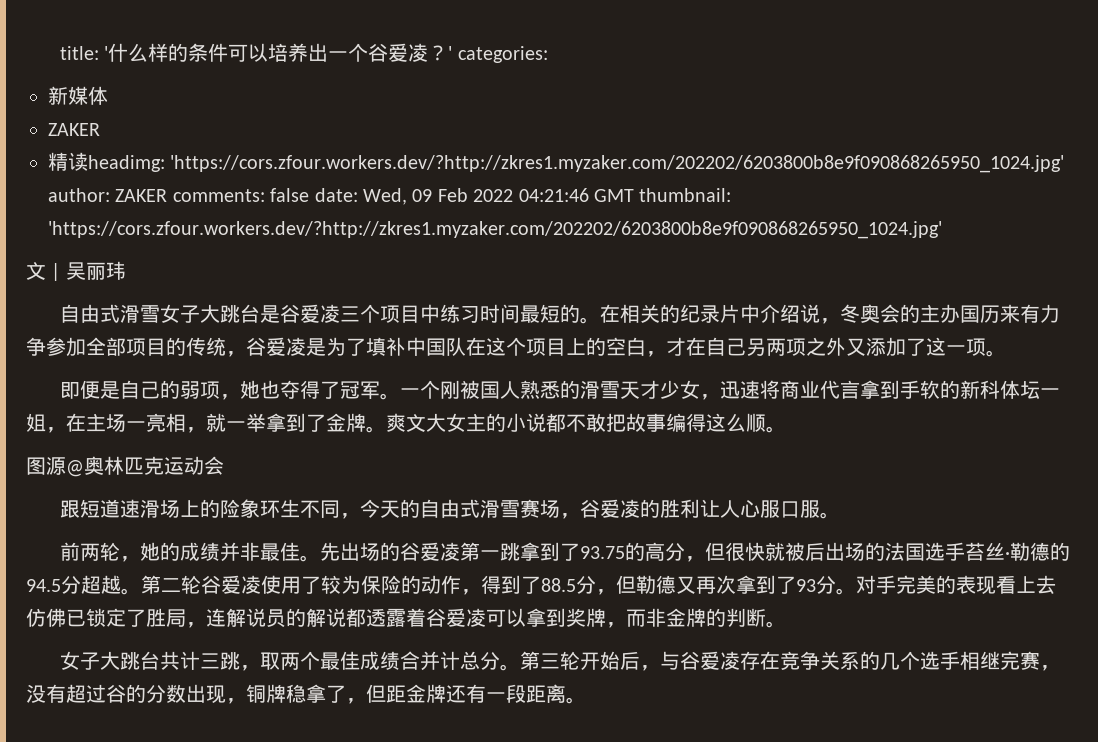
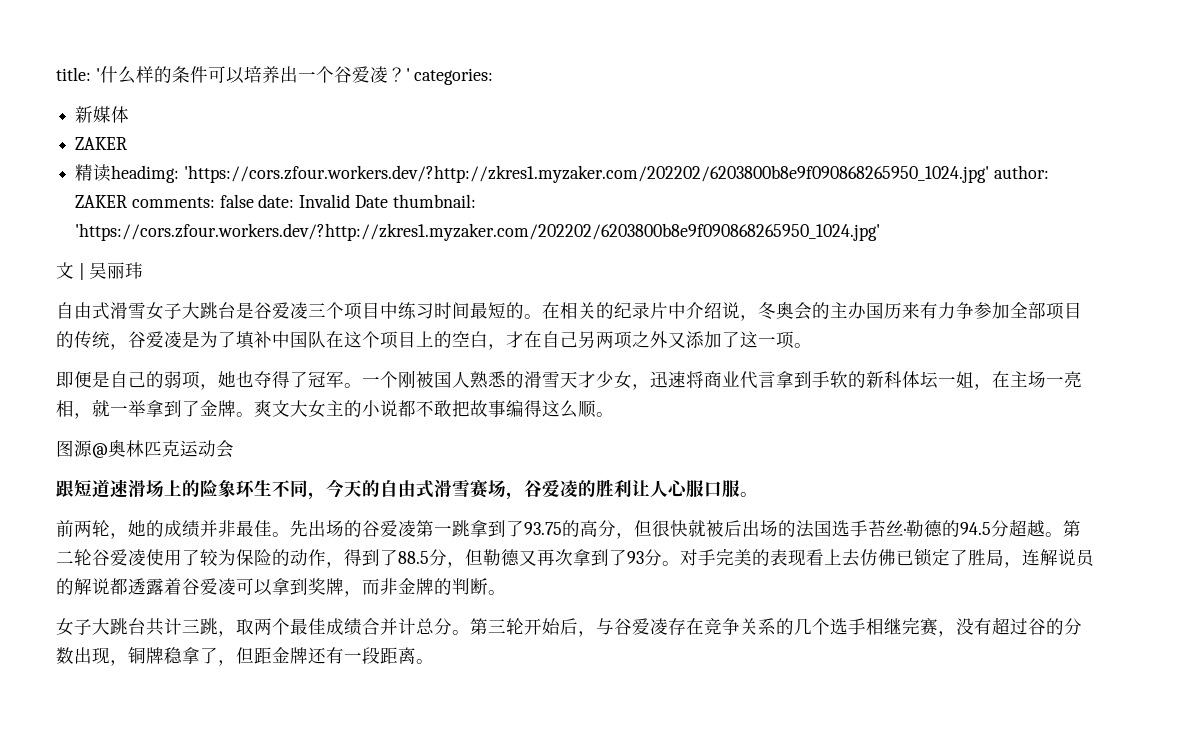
- 精读headimg: 'https://cors.zfour.workers.dev/?http://zkres1.myzaker.com/202202/6203800b8e9f090868265950_1024.jpg' author: ZAKER comments: false date: Wed, 09 Feb 2022 04:21:46 GMT thumbnail: 'https://cors.zfour.workers.dev/?http://zkres1.myzaker.com/202202/6203800b8e9f090868265950_1024.jpg'
+ 精读headimg: 'https://cors.zfour.workers.dev/?http://zkres1.myzaker.com/202202/6203800b8e9f090868265950_1024.jpg' author: ZAKER comments: false date: Invalid Date thumbnail: 'https://cors.zfour.workers.dev/?http://zkres1.myzaker.com/202202/6203800b8e9f090868265950_1024.jpg'

